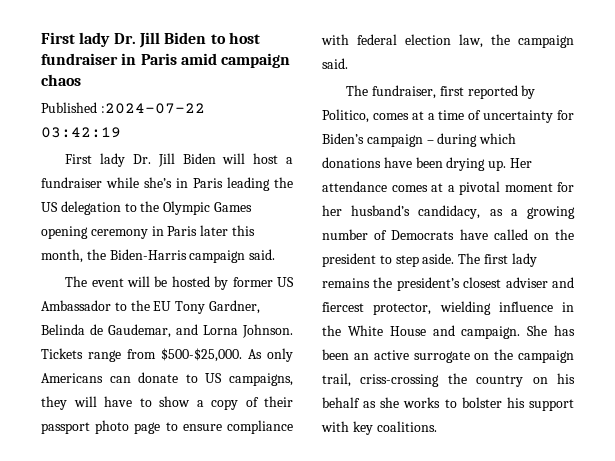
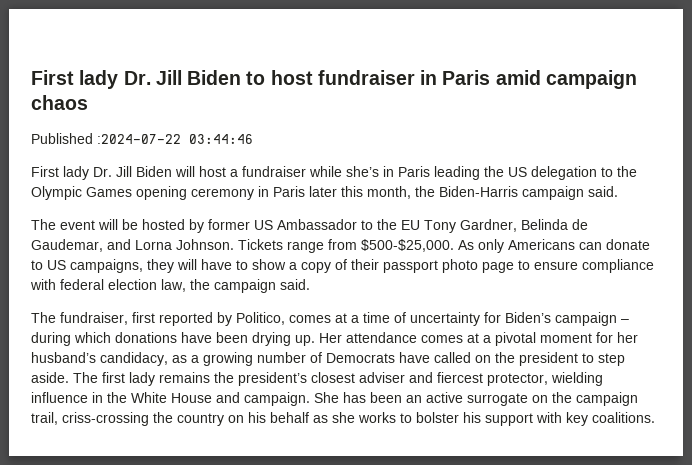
- Published :2024-07-22 03:42:19
+ Published :2024-07-22 03:44:46

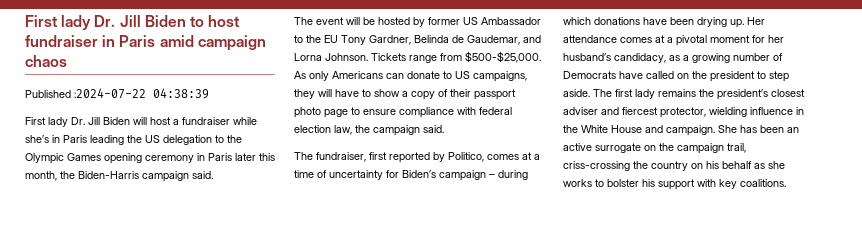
- Published :2024-07-22 03:44:46
+ Published :2024-07-22 04:38:39

